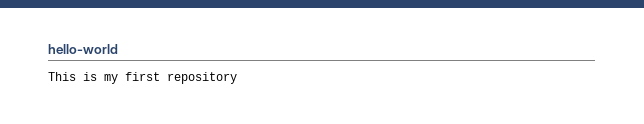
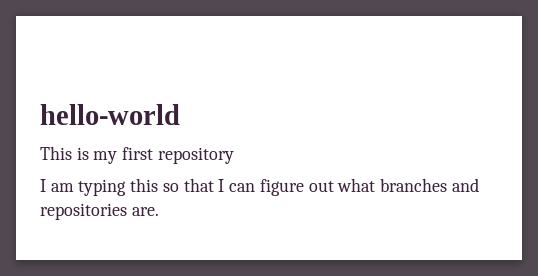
+ I am typing this so that I can figure out what branches and repositories are.

